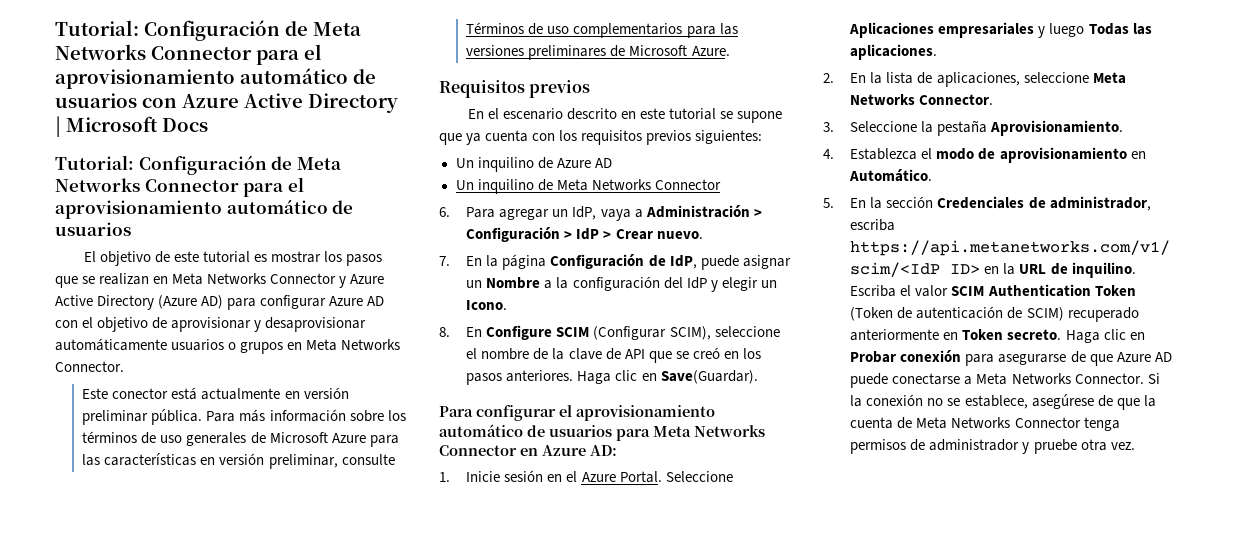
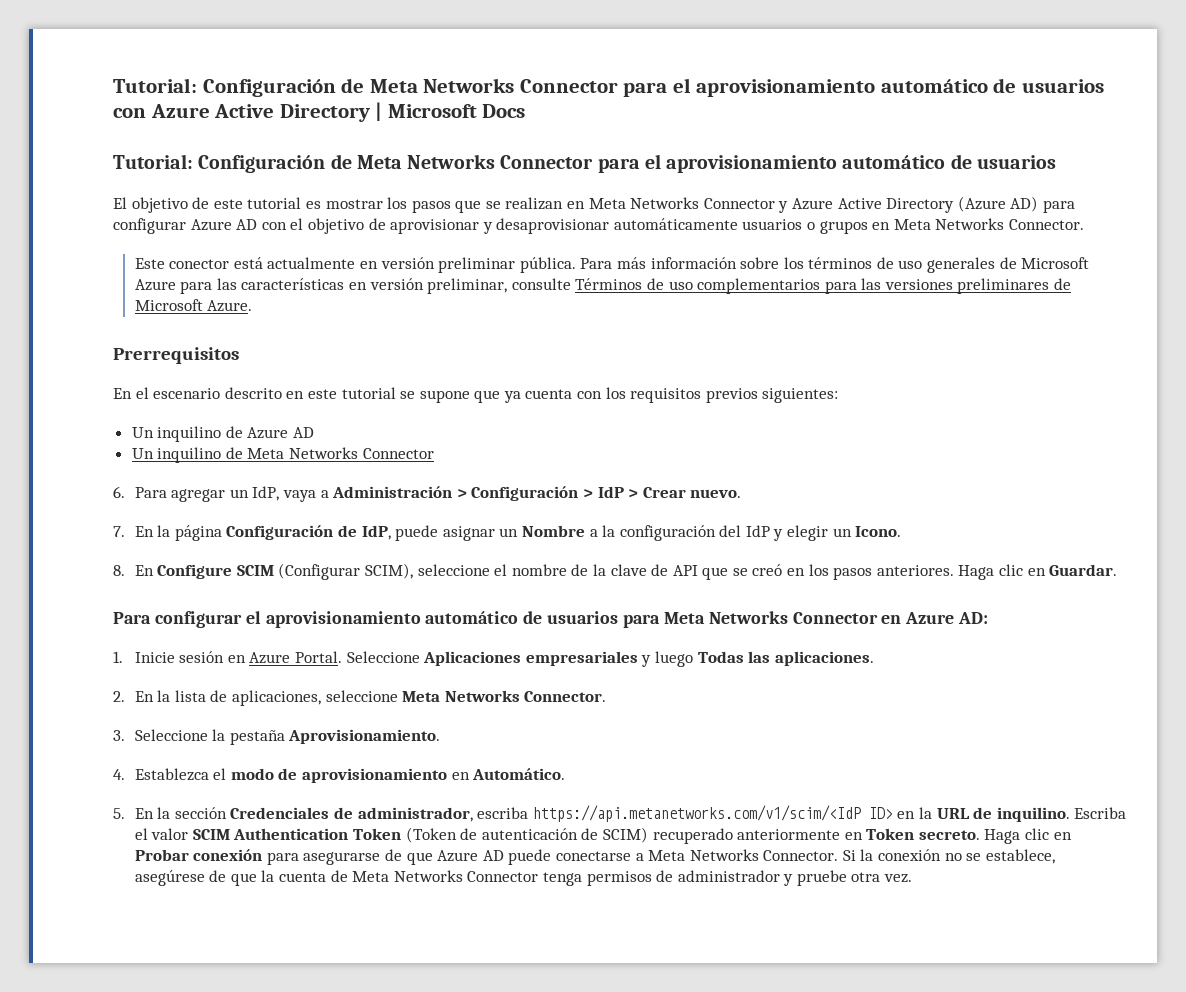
- Requisitos previos
+ Prerrequisitos
- Haga clic en Save(Guardar).
+ Haga clic en Guardar.
- 1. Inicie sesión en el Azure Portal.
+ 1. Inicie sesión en Azure Portal.

